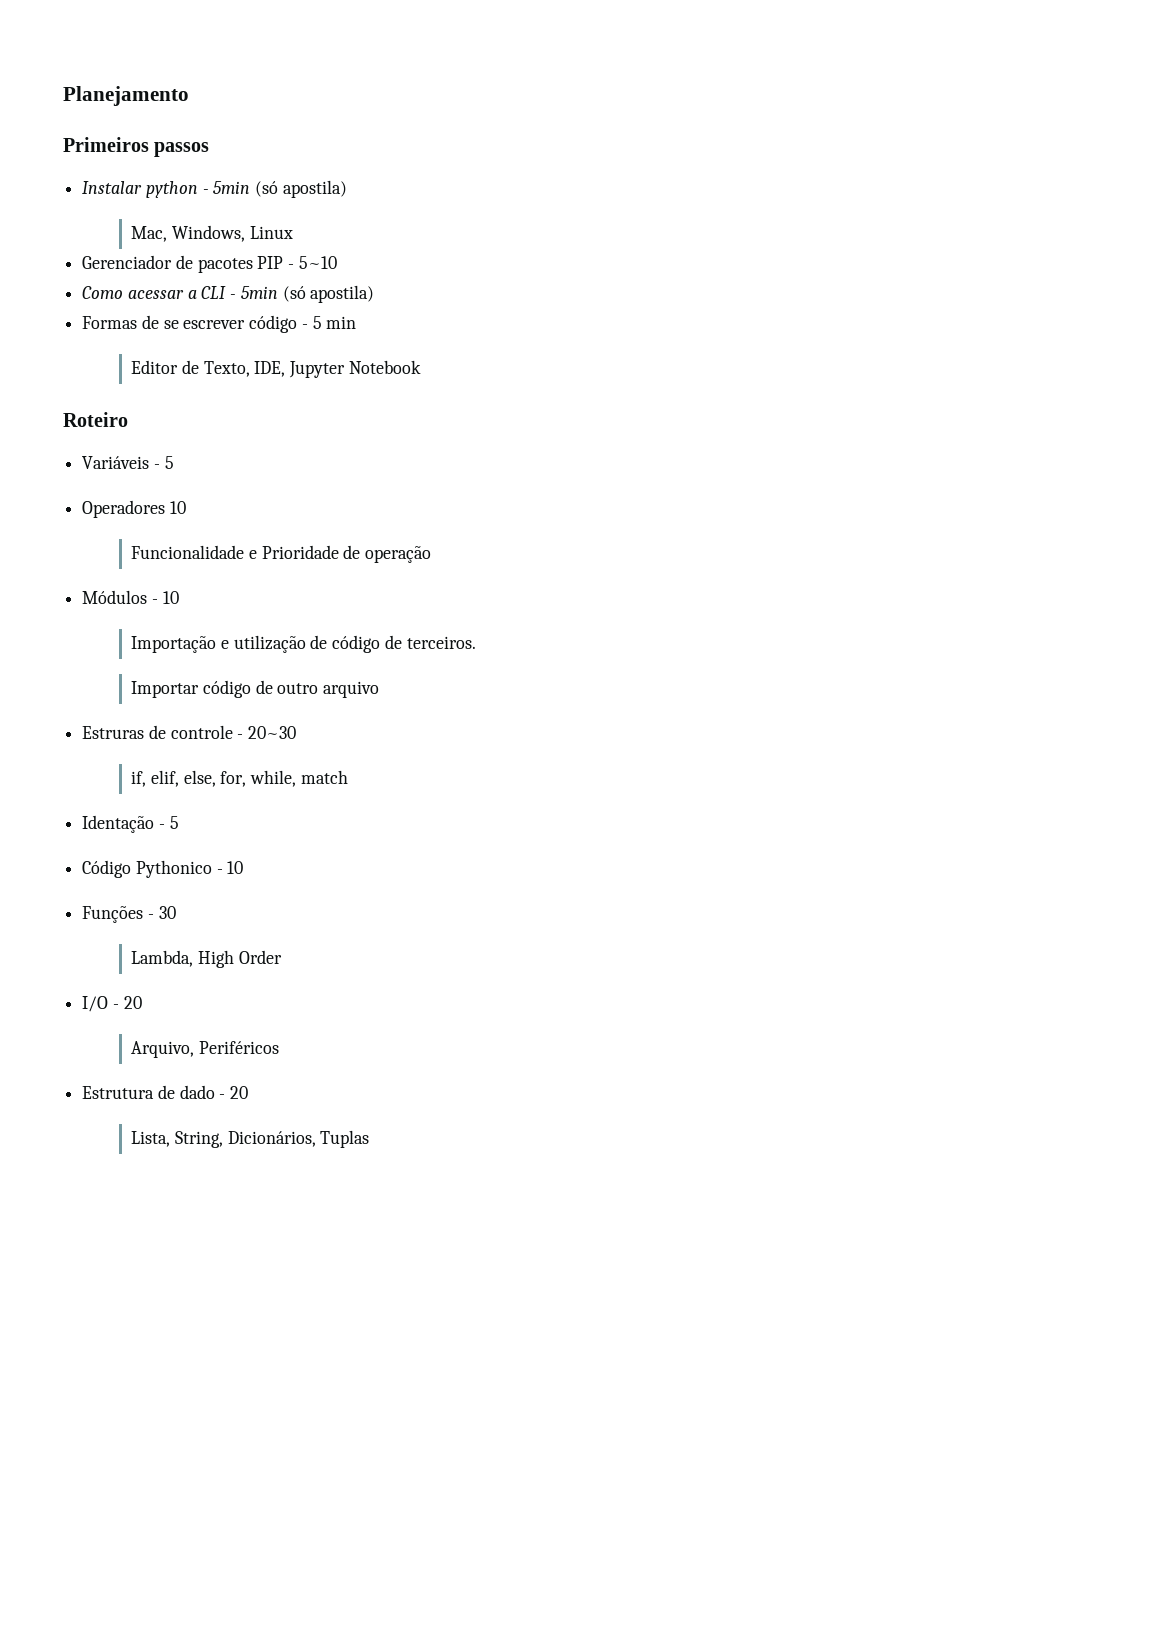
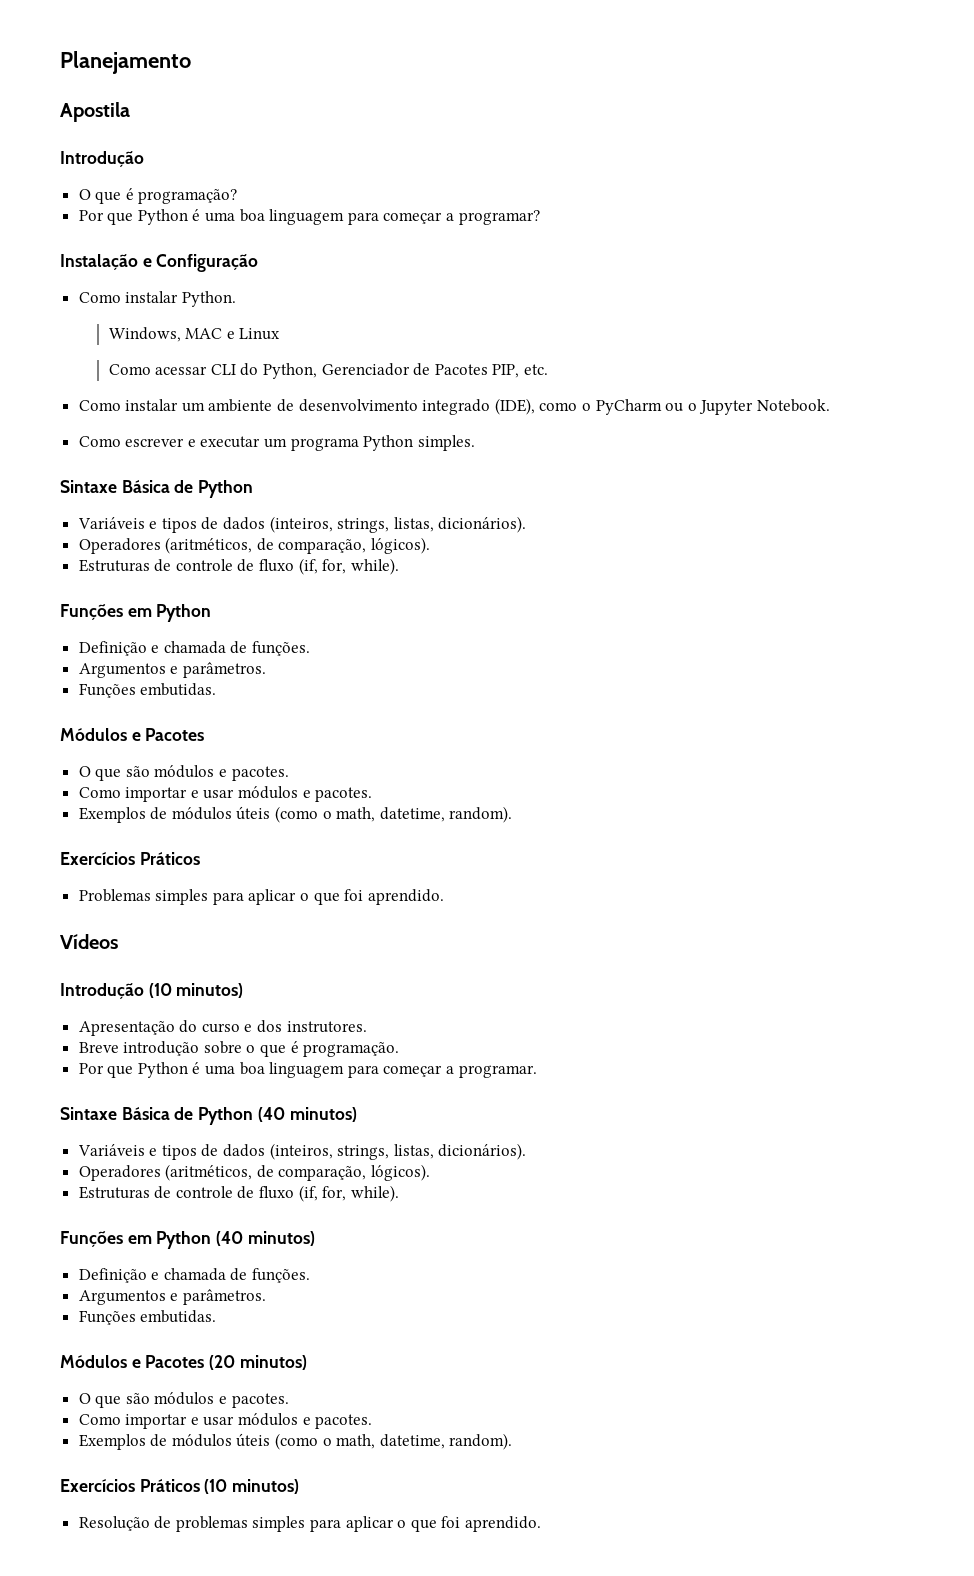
- Primeiros passos
- Instalar python - 5min (só apostila)
- Mac, Windows, Linux
- Gerenciador de pacotes PIP - 5~10
- Como acessar a CLI - 5min (só apostila)
- Formas de se escrever código - 5 min
- Editor de Texto, IDE, Jupyter Notebook
- Roteiro
- Variáveis - 5
- Operadores 10
- Funcionalidade e Prioridade de operação
- Módulos - 10
- Importação e utilização de código de terceiros.
- Importar código de outro arquivo
- Estruras de controle - 20~30
- if, elif, else, for, while, match
- Identação - 5
- Código Pythonico - 10
- Funções - 30
- Lambda, High Order
- I/O - 20
- Arquivo, Periféricos
- Estrutura de dado - 20
- Lista, String, Dicionários, Tuplas
+ Apostila
+ Introdução
+ O que é programação?
+ Por que Python é uma boa linguagem para começar a programar?
+ Instalação e Configuração
+ Como instalar Python.
+ Windows, MAC e Linux
+ Como acessar CLI do Python, Gerenciador de Pacotes PIP, etc.
+ Como instalar um ambiente de desenvolvimento integrado (IDE), como o PyCharm ou o Jupyter Notebook.
+ Como escrever e executar um programa Python simples.
+ Sintaxe Básica de Python
+ Variáveis e tipos de dados (inteiros, strings, listas, dicionários).
+ Operadores (aritméticos, de comparação, lógicos).
+ Estruturas de controle de fluxo (if, for, while).
+ Funções em Python
+ Definição e chamada de funções.
+ Argumentos e parâmetros.
+ Funções embutidas.
+ Módulos e Pacotes
+ O que são módulos e pacotes.
+ Como importar e usar módulos e pacotes.
+ Exemplos de módulos úteis (como o math, datetime, random).
+ Exercícios Práticos
+ Problemas simples para aplicar o que foi aprendido.
+ Vídeos
+ Introdução (10 minutos)
+ Apresentação do curso e dos instrutores.
+ Breve introdução sobre o que é programação.
+ Por que Python é uma boa linguagem para começar a programar.
+ Sintaxe Básica de Python (40 minutos)
+ Variáveis e tipos de dados (inteiros, strings, listas, dicionários).
+ Operadores (aritméticos, de comparação, lógicos).
+ Estruturas de controle de fluxo (if, for, while).
+ Funções em Python (40 minutos)
+ Definição e chamada de funções.
+ Argumentos e parâmetros.
+ Funções embutidas.
+ Módulos e Pacotes (20 minutos)
+ O que são módulos e pacotes.
+ Como importar e usar módulos e pacotes.
+ Exemplos de módulos úteis (como o math, datetime, random).
+ Exercícios Práticos (10 minutos)
+ Resolução de problemas simples para aplicar o que foi aprendido.

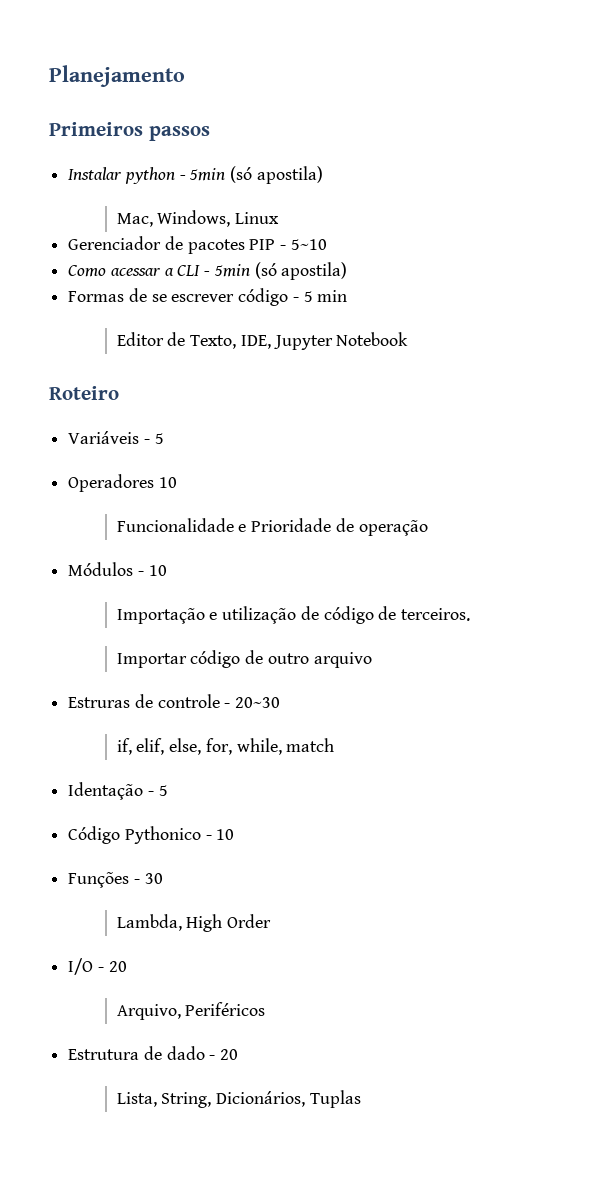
- Apostila
- Introdução
- O que é programação?
- Por que Python é uma boa linguagem para começar a programar?
- Instalação e Configuração
- Como instalar Python.
- Windows, MAC e Linux
- Como acessar CLI do Python, Gerenciador de Pacotes PIP, etc.
- Como instalar um ambiente de desenvolvimento integrado (IDE), como o PyCharm ou o Jupyter Notebook.
- Como escrever e executar um programa Python simples.
- Sintaxe Básica de Python
- Variáveis e tipos de dados (inteiros, strings, listas, dicionários).
- Operadores (aritméticos, de comparação, lógicos).
- Estruturas de controle de fluxo (if, for, while).
- Funções em Python
- Definição e chamada de funções.
- Argumentos e parâmetros.
- Funções embutidas.
- Módulos e Pacotes
- O que são módulos e pacotes.
- Como importar e usar módulos e pacotes.
- Exemplos de módulos úteis (como o math, datetime, random).
- Exercícios Práticos
- Problemas simples para aplicar o que foi aprendido.
- Vídeos
- Introdução (10 minutos)
- Apresentação do curso e dos instrutores.
- Breve introdução sobre o que é programação.
- Por que Python é uma boa linguagem para começar a programar.
- Sintaxe Básica de Python (40 minutos)
- Variáveis e tipos de dados (inteiros, strings, listas, dicionários).
- Operadores (aritméticos, de comparação, lógicos).
- Estruturas de controle de fluxo (if, for, while).
- Funções em Python (40 minutos)
- Definição e chamada de funções.
- Argumentos e parâmetros.
- Funções embutidas.
- Módulos e Pacotes (20 minutos)
- O que são módulos e pacotes.
- Como importar e usar módulos e pacotes.
- Exemplos de módulos úteis (como o math, datetime, random).
- Exercícios Práticos (10 minutos)
- Resolução de problemas simples para aplicar o que foi aprendido.
+ Primeiros passos
+ Instalar python - 5min (só apostila)
+ Mac, Windows, Linux
+ Gerenciador de pacotes PIP - 5~10
+ Como acessar a CLI - 5min (só apostila)
+ Formas de se escrever código - 5 min
+ Editor de Texto, IDE, Jupyter Notebook
+ Roteiro
+ Variáveis - 5
+ Operadores 10
+ Funcionalidade e Prioridade de operação
+ Módulos - 10
+ Importação e utilização de código de terceiros.
+ Importar código de outro arquivo
+ Estruras de controle - 20~30
+ if, elif, else, for, while, match
+ Identação - 5
+ Código Pythonico - 10
+ Funções - 30
+ Lambda, High Order
+ I/O - 20
+ Arquivo, Periféricos
+ Estrutura de dado - 20
+ Lista, String, Dicionários, Tuplas

